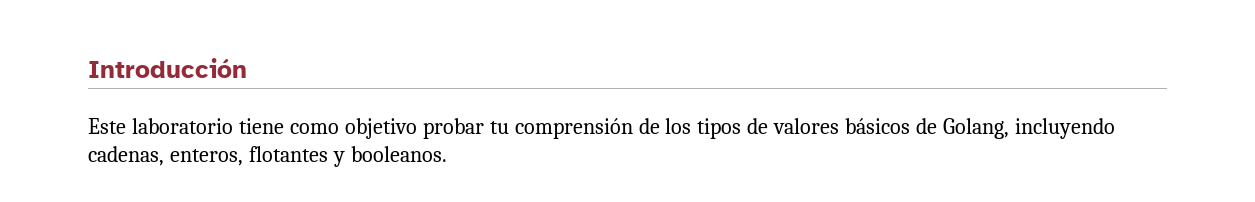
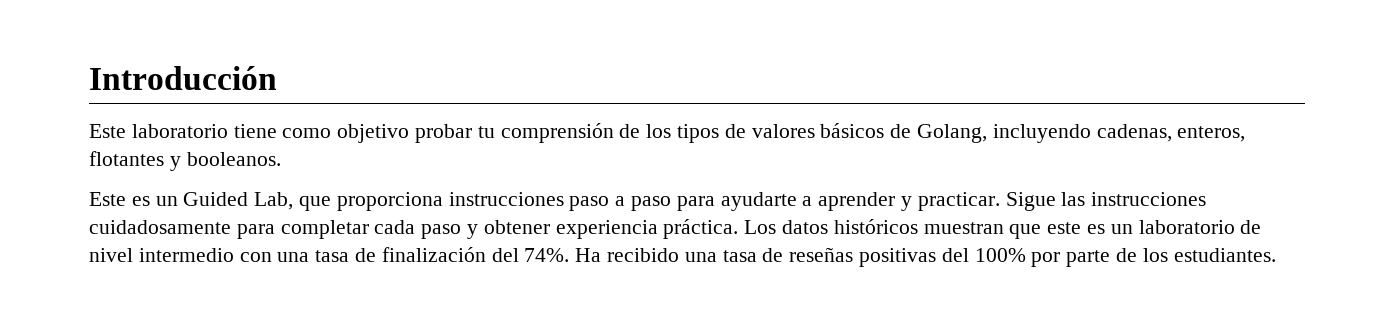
+ Este es un Guided Lab, que proporciona instrucciones paso a paso para ayudarte a aprender y practicar. Sigue las instrucciones cuidadosamente para completar cada paso y obtener experiencia práctica. Los datos históricos muestran que este es un laboratorio de nivel intermedio con una tasa de finalización del 74%. Ha recibido una tasa de reseñas positivas del 100% por parte de los estudiantes.

